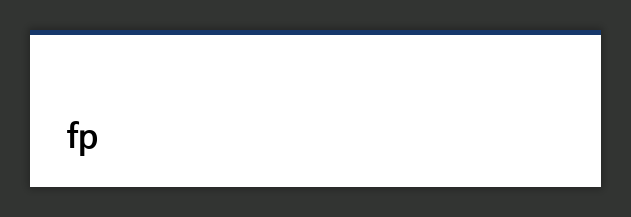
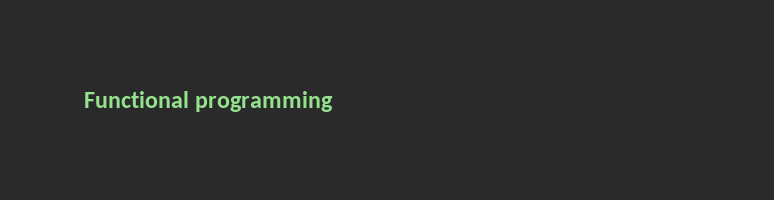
- fp
+ Functional programming

